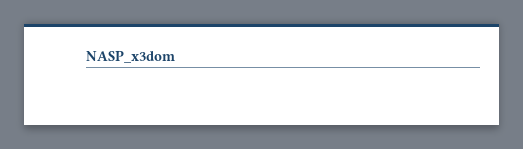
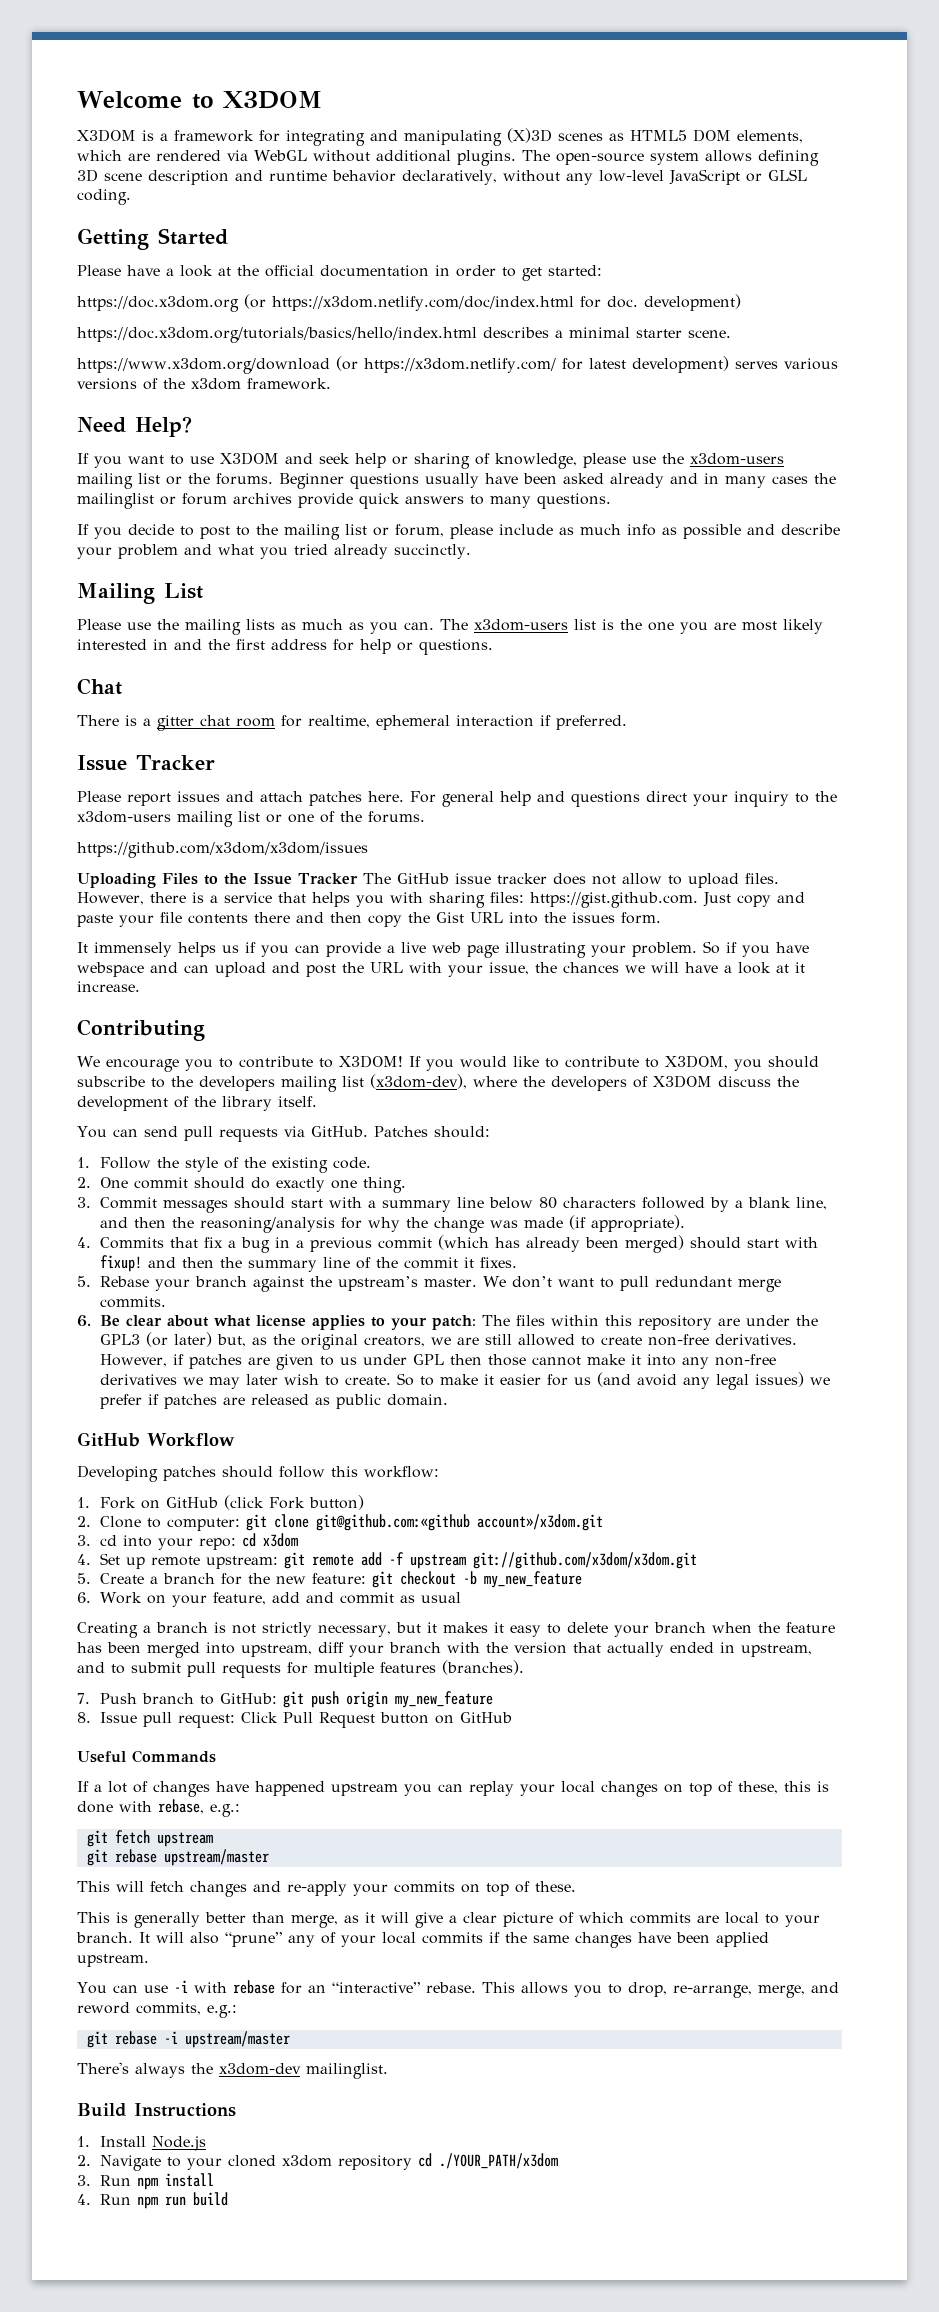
- NASP_x3dom
+ Welcome to X3DOM
+ X3DOM is a framework for integrating and manipulating (X)3D scenes as HTML5 DOM elements, which are rendered via WebGL without additional plugins. The open-source system allows defining 3D scene description and runtime behavior declaratively, without any low-level JavaScript or GLSL coding.
+ Getting Started
+ Please have a look at the official documentation in order to get started:
+ https://doc.x3dom.org (or https://x3dom.netlify.com/doc/index.html for doc. development)
+ https://doc.x3dom.org/tutorials/basics/hello/index.html describes a minimal starter scene.
+ https://www.x3dom.org/download (or https://x3dom.netlify.com/ for latest development) serves various versions of the x3dom framework.
+ Need Help?
+ If you want to use X3DOM and seek help or sharing of knowledge, please use the x3dom-users mailing list or the forums. Beginner questions usually have been asked already and in many cases the mailinglist or forum archives provide quick answers to many questions.
+ If you decide to post to the mailing list or forum, please include as much info as possible and describe your problem and what you tried already succinctly.
+ Mailing List
+ Please use the mailing lists as much as you can. The x3dom-users list is the one you are most likely interested in and the first address for help or questions.
+ Chat
+ There is a gitter chat room for realtime, ephemeral interaction if preferred.
+ Issue Tracker
+ Please report issues and attach patches here. For general help and questions direct your inquiry to the x3dom-users mailing list or one of the forums.
+ https://github.com/x3dom/x3dom/issues
+ Uploading Files to the Issue Tracker The GitHub issue tracker does not allow to upload files. However, there is a service that helps you with sharing files: https://gist.github.com. Just copy and paste your file contents there and then copy the Gist URL into the issues form.
+ It immensely helps us if you can provide a live web page illustrating your problem. So if you have webspace and can upload and post the URL with your issue, the chances we will have a look at it increase.
+ Contributing
+ We encourage you to contribute to X3DOM! If you would like to contribute to X3DOM, you should subscribe to the developers mailing list (x3dom-dev), where the developers of X3DOM discuss the development of the library itself.
+ You can send pull requests via GitHub. Patches should:
+ 1. Follow the style of the existing code.
+ 2. One commit should do exactly one thing.
+ 3. Commit messages should start with a summary line below 80 characters followed by a blank line, and then the reasoning/analysis for why the change was made (if appropriate).
+ 4. Commits that fix a bug in a previous commit (which has already been merged) should start with fixup! and then the summary line of the commit it fixes.
+ 5. Rebase your branch against the upstream’s master. We don’t want to pull redundant merge commits.
+ 6. Be clear about what license applies to your patch: The files within this repository are under the GPL3 (or later) but, as the original creators, we are still allowed to create non-free derivatives. However, if patches are given to us under GPL then those cannot make it into any non-free derivatives we may later wish to create. So to make it easier for us (and avoid any legal issues) we prefer if patches are released as public domain.
+ GitHub Workflow
+ Developing patches should follow this workflow:
+ 1. Fork on GitHub (click Fork button)
+ 2. Clone to computer: git clone git@github.com:«github account»/x3dom.git
+ 3. cd into your repo: cd x3dom
+ 4. Set up remote upstream: git remote add -f upstream git://github.com/x3dom/x3dom.git
+ 5. Create a branch for the new feature: git checkout -b my_new_feature
+ 6. Work on your feature, add and commit as usual
+ Creating a branch is not strictly necessary, but it makes it easy to delete your branch when the feature has been merged into upstream, diff your branch with the version that actually ended in upstream, and to submit pull requests for multiple features (branches).
+ 7. Push branch to GitHub: git push origin my_new_feature
+ 8. Issue pull request: Click Pull Request button on GitHub
+ Useful Commands
+ If a lot of changes have happened upstream you can replay your local changes on top of these, this is done with rebase, e.g.:
+ git fetch upstream
+ git rebase upstream/master
+ This will fetch changes and re-apply your commits on top of these.
+ This is generally better than merge, as it will give a clear picture of which commits are local to your branch. It will also “prune” any of your local commits if the same changes have been applied upstream.
+ You can use -i with rebase for an “interactive” rebase. This allows you to drop, re-arrange, merge, and reword commits, e.g.:
+ git rebase -i upstream/master
+ There's always the x3dom-dev mailinglist.
+ Build Instructions
+ 1. Install Node.js
+ 2. Navigate to your cloned x3dom repository cd ./YOUR_PATH/x3dom
+ 3. Run npm install
+ 4. Run npm run build

